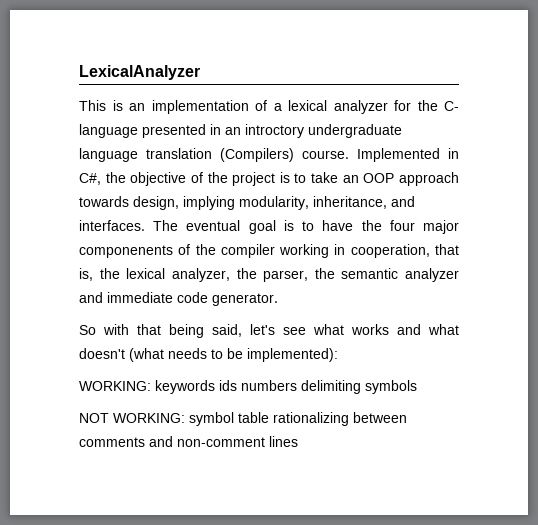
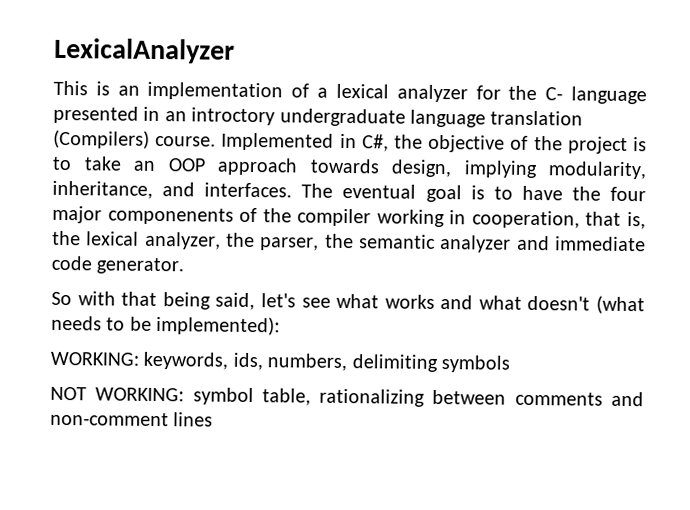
- WORKING: keywords ids numbers delimiting symbols
+ WORKING: keywords, ids, numbers, delimiting symbols
- NOT WORKING: symbol table rationalizing between comments and non-comment lines
+ NOT WORKING: symbol table, rationalizing between comments and non-comment lines

